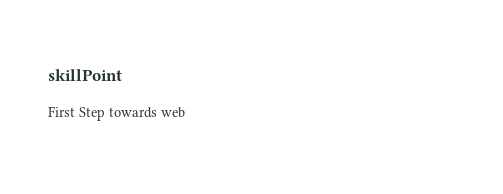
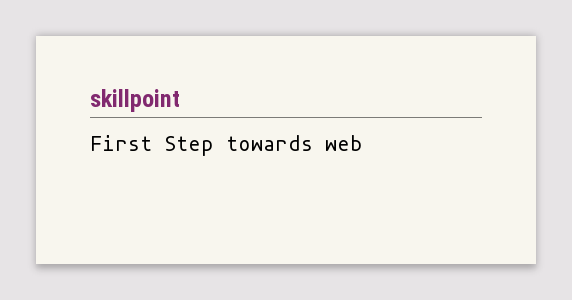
- skillPoint
+ skillpoint

